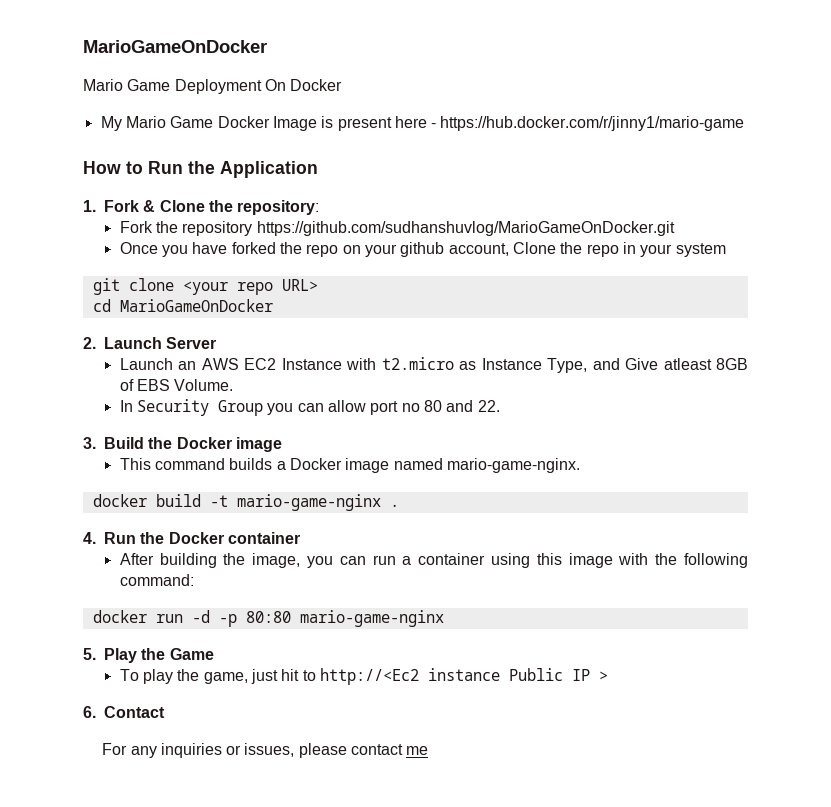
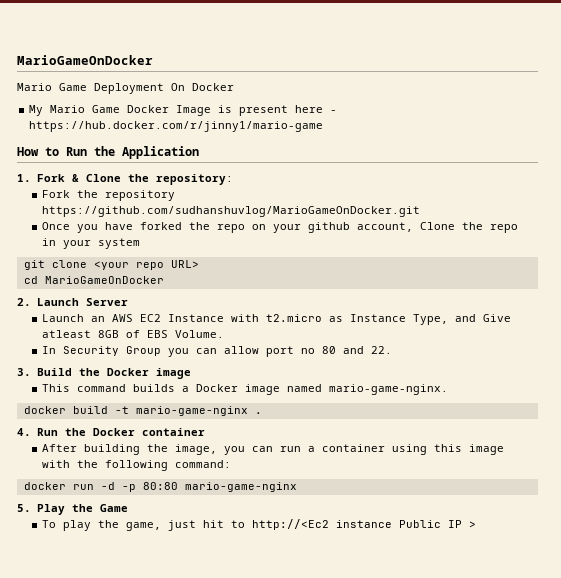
- 6. Contact
- For any inquiries or issues, please contact me

